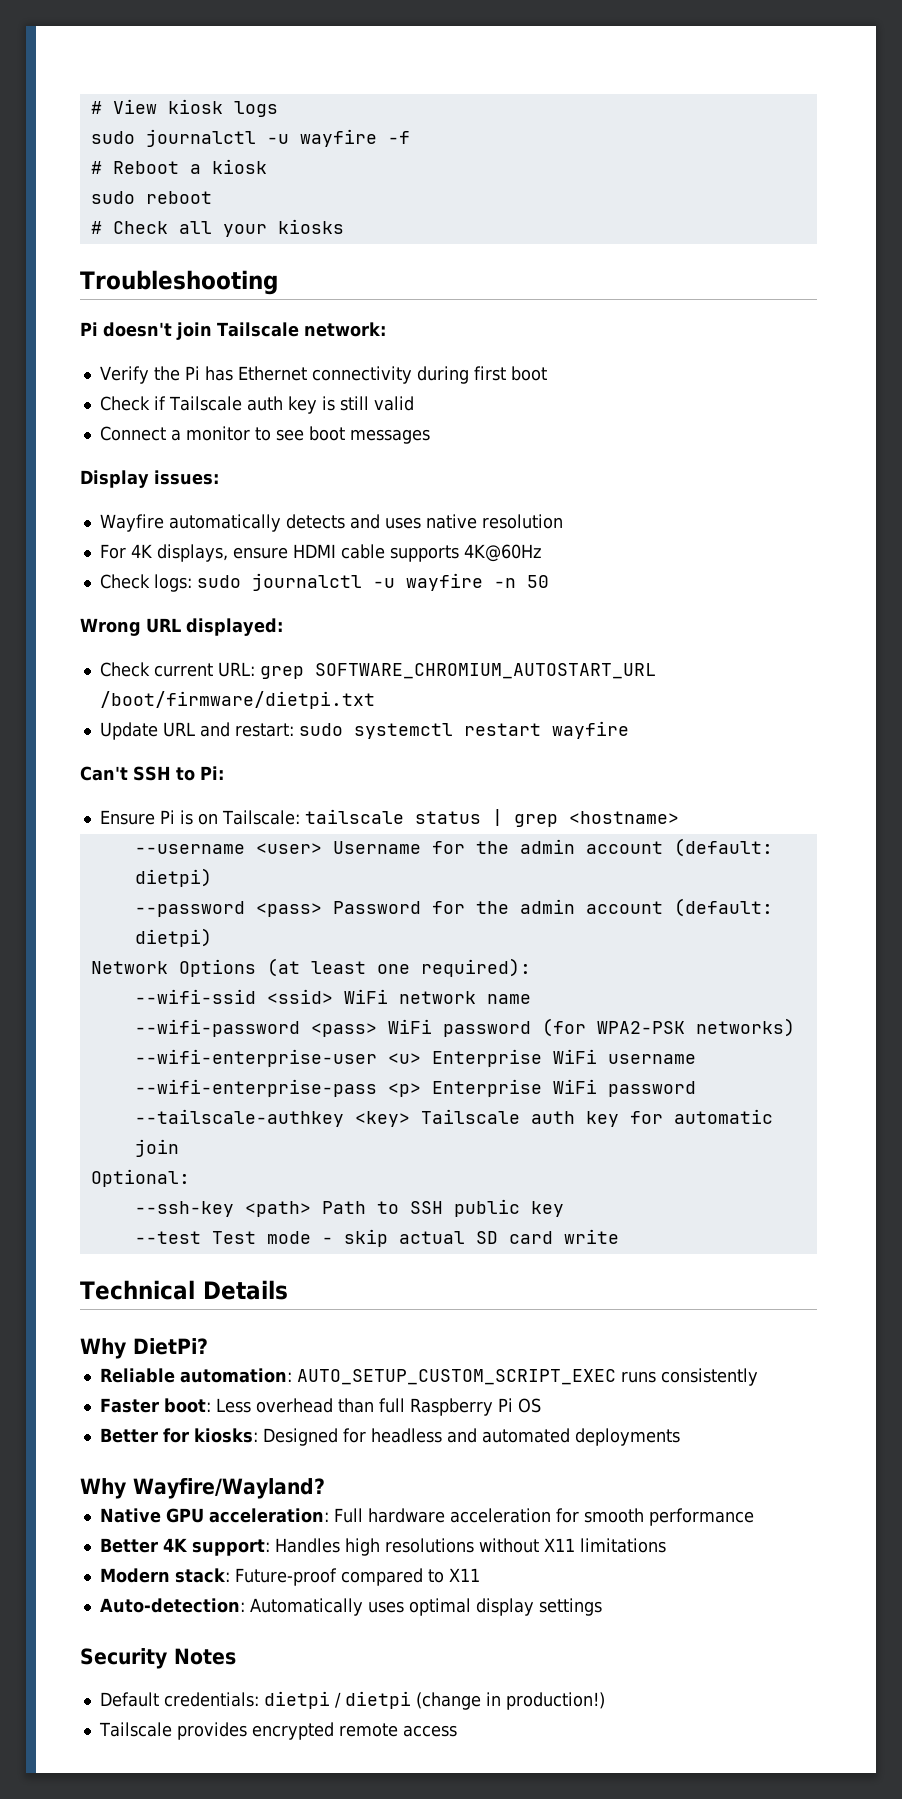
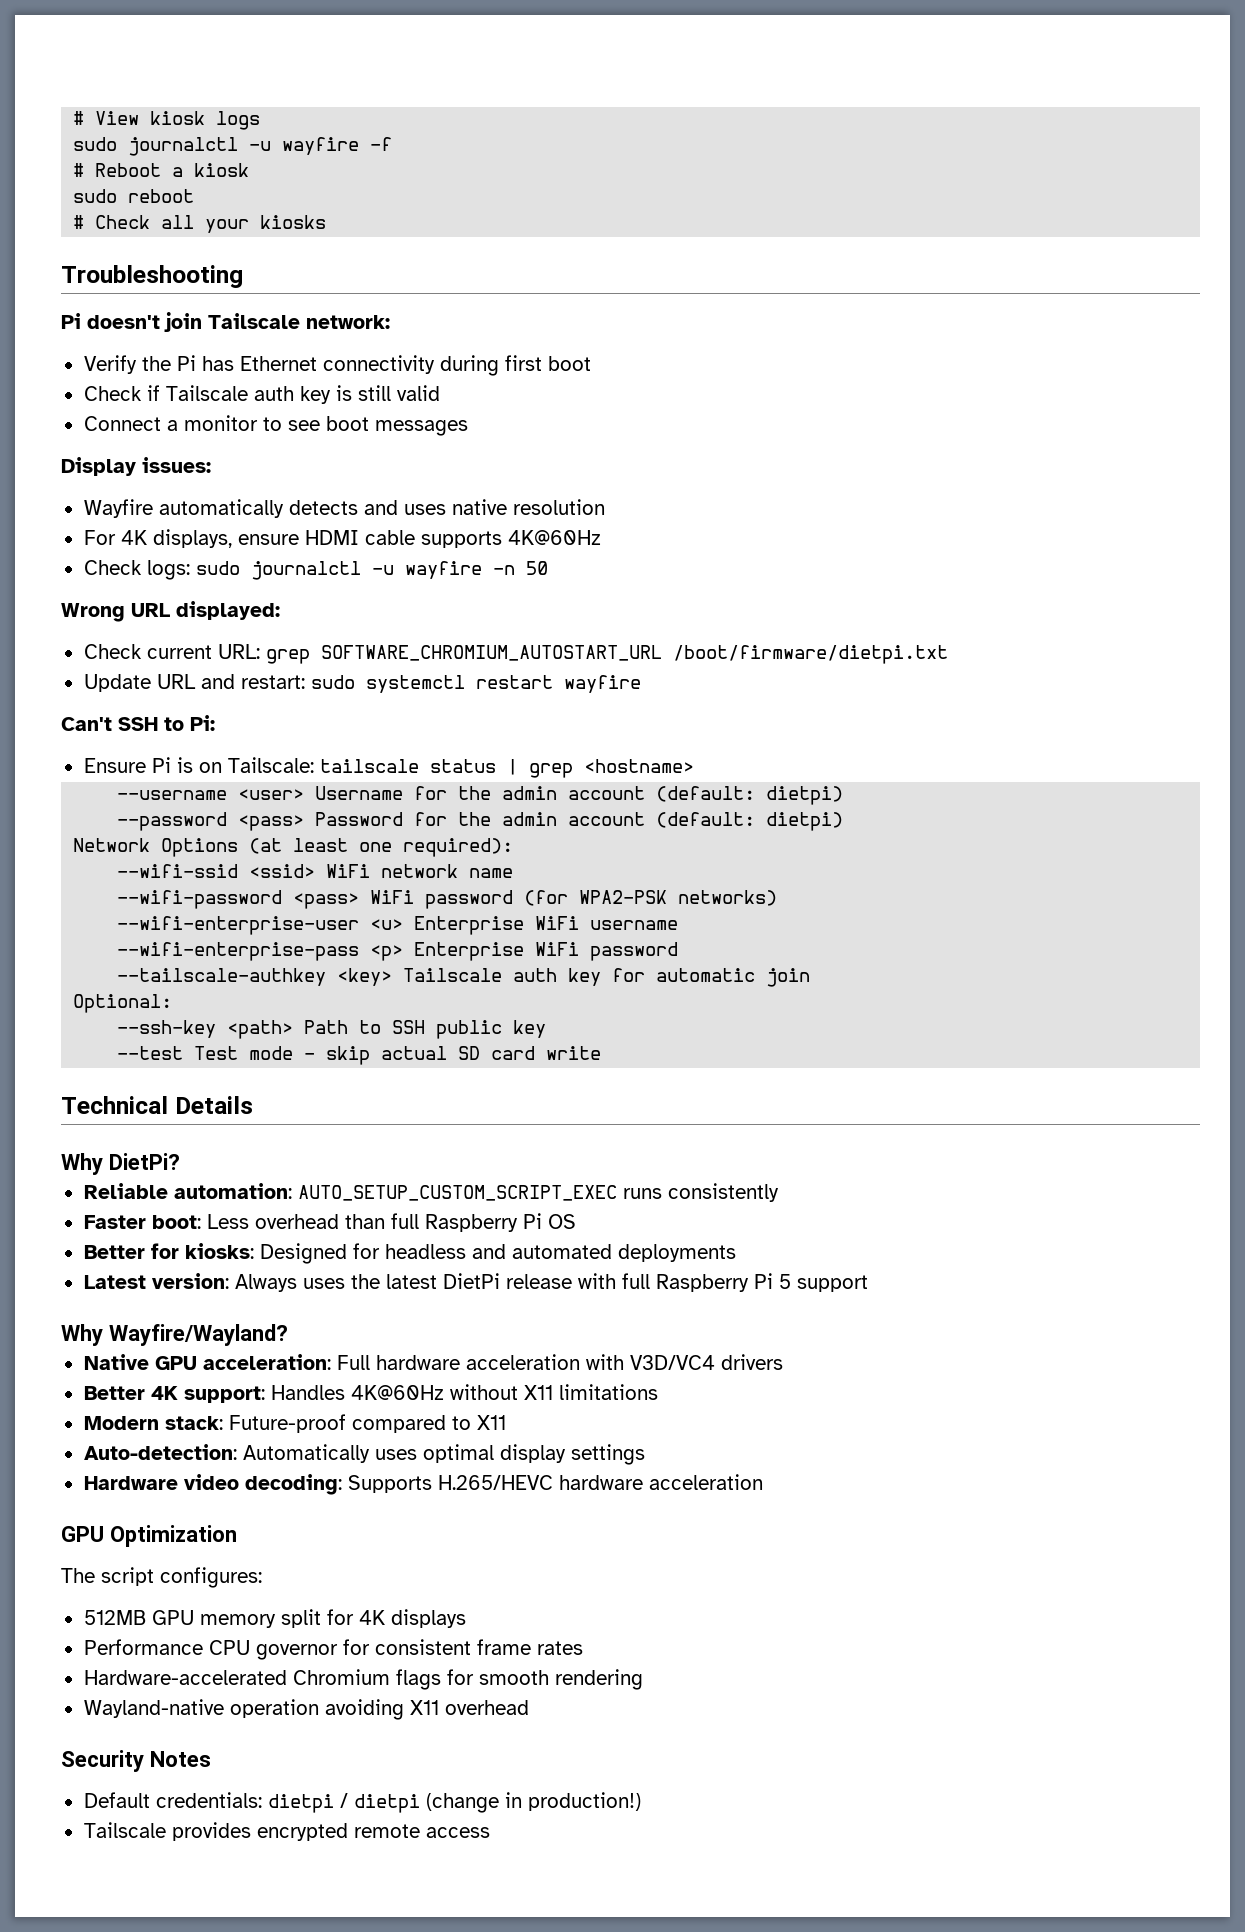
+ Latest version: Always uses the latest DietPi release with full Raspberry Pi 5 support
- Native GPU acceleration: Full hardware acceleration for smooth performance
+ Native GPU acceleration: Full hardware acceleration with V3D/VC4 drivers
- Better 4K support: Handles high resolutions without X11 limitations
+ Better 4K support: Handles 4K@60Hz without X11 limitations
+ Hardware video decoding: Supports H.265/HEVC hardware acceleration
+ GPU Optimization
+ The script configures:
+ 512MB GPU memory split for 4K displays
+ Performance CPU governor for consistent frame rates
+ Hardware-accelerated Chromium flags for smooth rendering
+ Wayland-native operation avoiding X11 overhead

